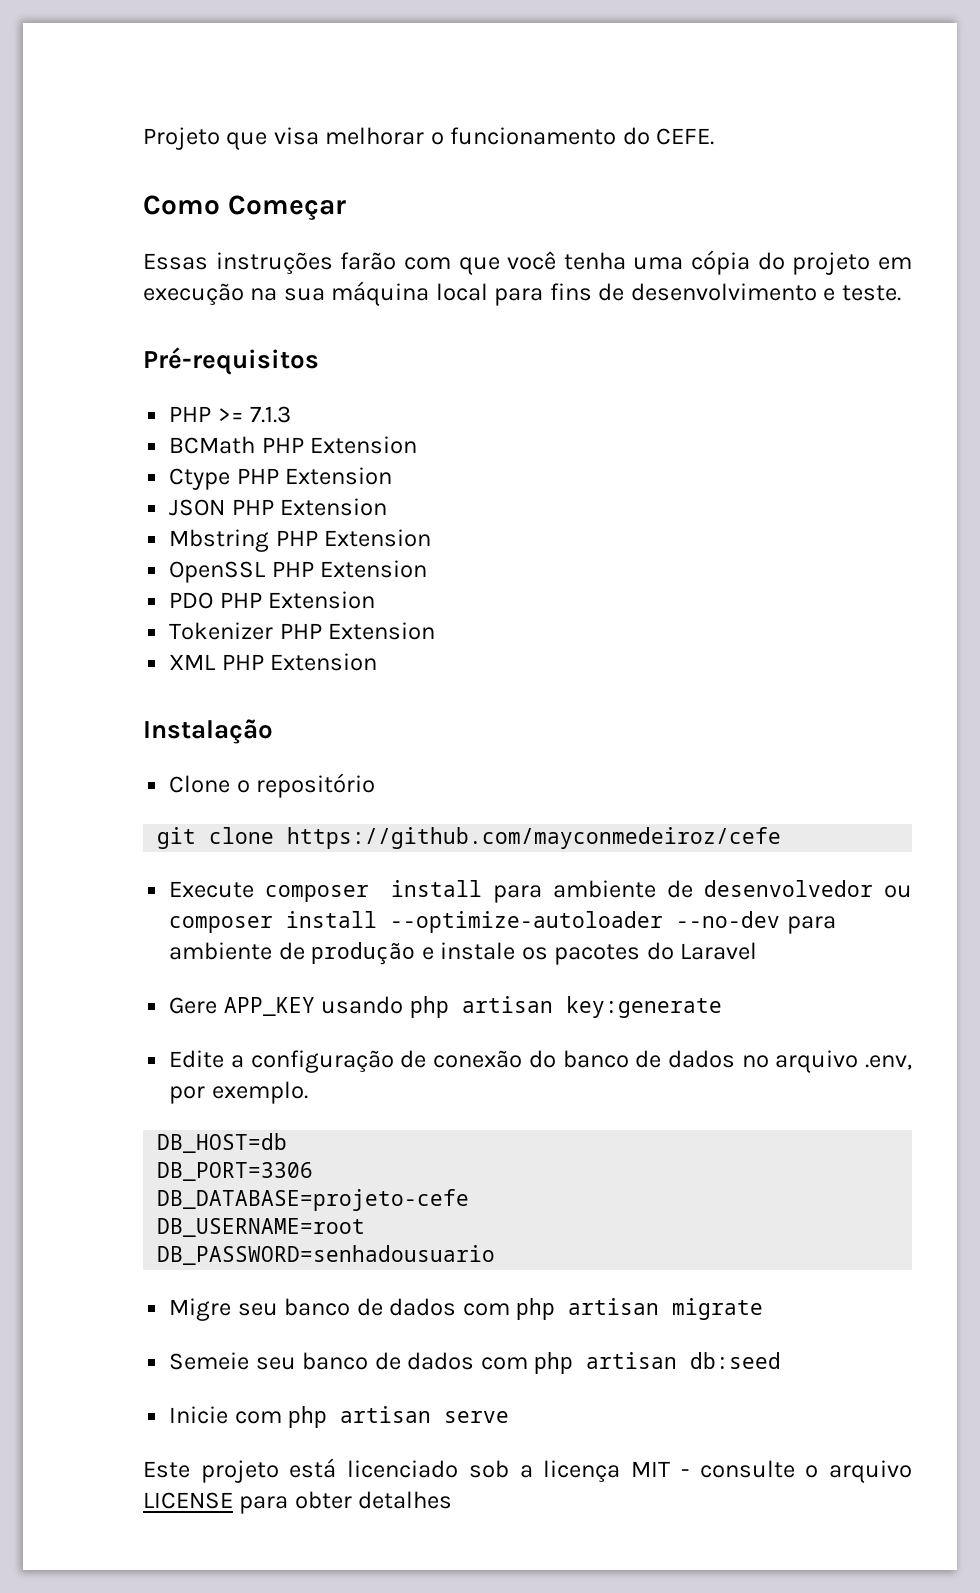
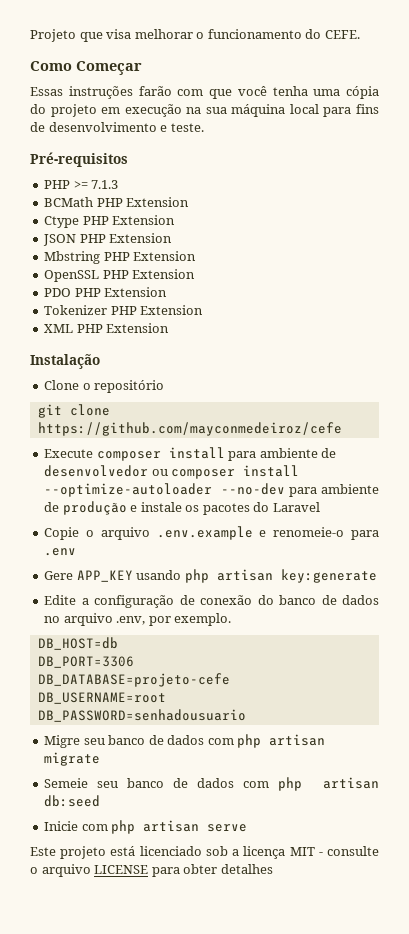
+ Copie o arquivo .env.example e renomeie-o para .env

